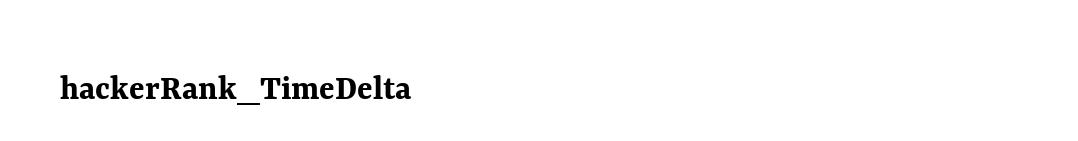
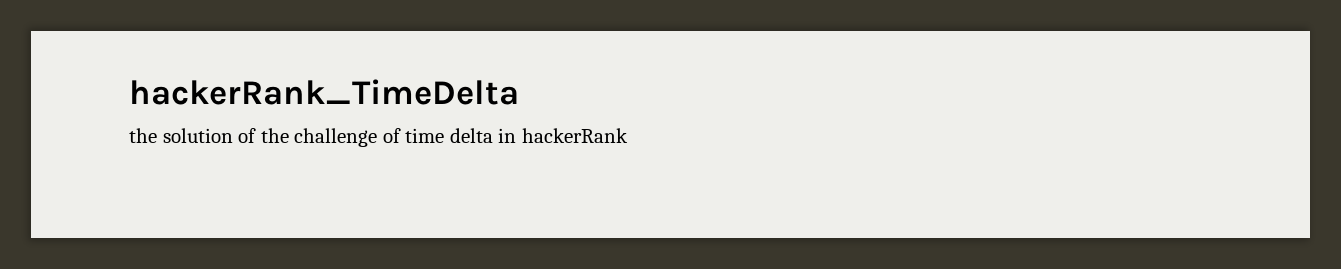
+ the solution of the challenge of time delta in hackerRank

